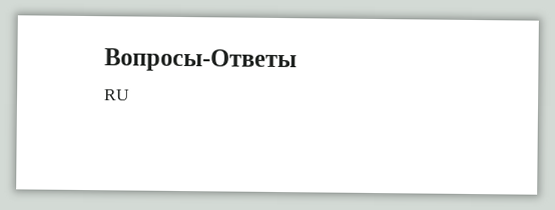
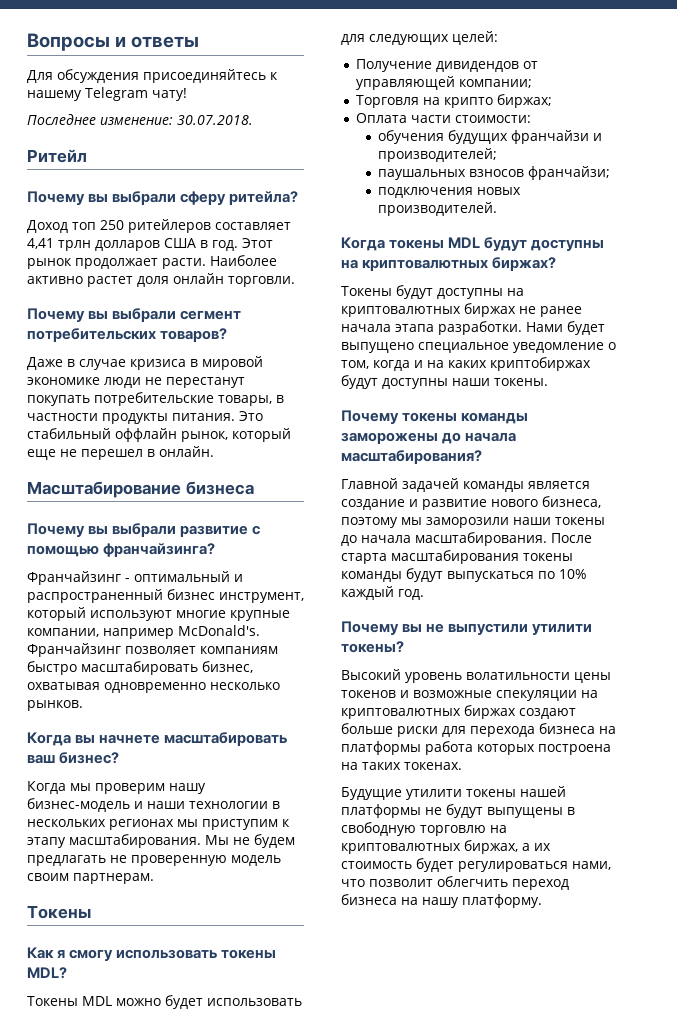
- Вопросы-Ответы
- RU
+ Вопросы и ответы
+ Для обсуждения присоединяйтесь к нашему Telegram чату!
+ Последнее изменение: 30.07.2018.
+ Ритейл
+ Почему вы выбрали сферу ритейла?
+ Доход топ 250 ритейлеров составляет 4,41 трлн долларов США в год. Этот рынок продолжает расти. Наиболее активно растет доля онлайн торговли.
+ Почему вы выбрали сегмент потребительских товаров?
+ Даже в случае кризиса в мировой экономике люди не перестанут покупать потребительские товары, в частности продукты питания. Это стабильный оффлайн рынок, который еще не перешел в онлайн.
+ Масштабирование бизнеса
+ Почему вы выбрали развитие с помощью франчайзинга?
+ Франчайзинг - оптимальный и распространенный бизнес инструмент, который используют многие крупные компании, например McDonald's. Франчайзинг позволяет компаниям быстро масштабировать бизнес, охватывая одновременно несколько рынков.
+ Когда вы начнете масштабировать ваш бизнес?
+ Когда мы проверим нашу бизнес-модель и наши технологии в нескольких регионах мы приступим к этапу масштабирования. Мы не будем предлагать не проверенную модель своим партнерам.
+ Токены
+ Как я смогу использовать токены MDL?
+ Токены MDL можно будет использовать для следующих целей:
+ Получение дивидендов от управляющей компании;
+ Торговля на крипто биржах;
+ Оплата части стоимости:
+ обучения будущих франчайзи и производителей;
+ паушальных взносов франчайзи;
+ подключения новых производителей.
+ Когда токены MDL будут доступны на криптовалютных биржах?
+ Токены будут доступны на криптовалютных биржах не ранее начала этапа разработки. Нами будет выпущено специальное уведомление о том, когда и на каких криптобиржах будут доступны наши токены.
+ Почему токены команды заморожены до начала масштабирования?
+ Главной задачей команды является создание и развитие нового бизнеса, поэтому мы заморозили наши токены до начала масштабирования. После старта масштабирования токены команды будут выпускаться по 10% каждый год.
+ Почему вы не выпустили утилити токены?
+ Высокий уровень волатильности цены токенов и возможные спекуляции на криптовалютных биржах создают больше риски для перехода бизнеса на платформы работа которых построена на таких токенах.
+ Будущие утилити токены нашей платформы не будут выпущены в свободную торговлю на криптовалютных биржах, а их стоимость будет регулироваться нами, что позволит облегчить переход бизнеса на нашу платформу.

